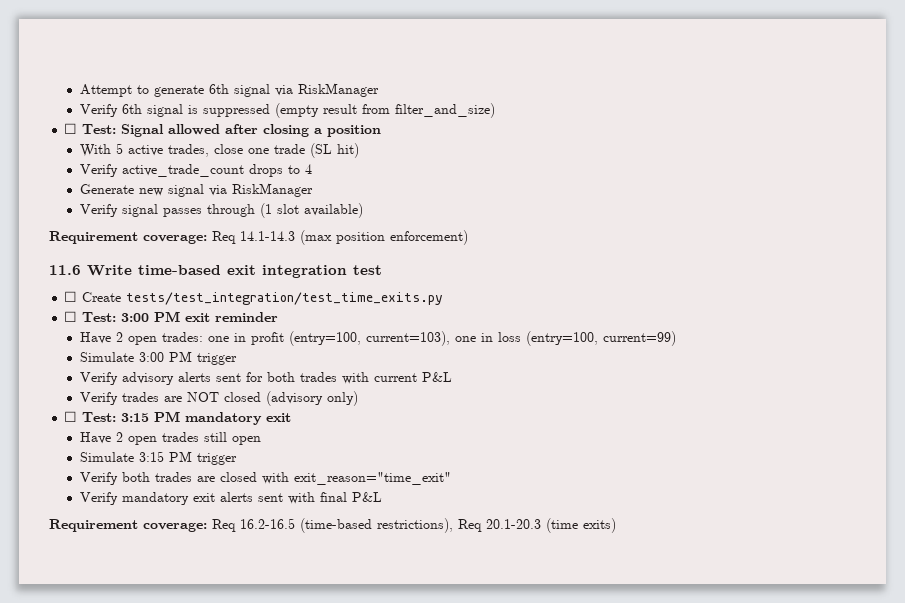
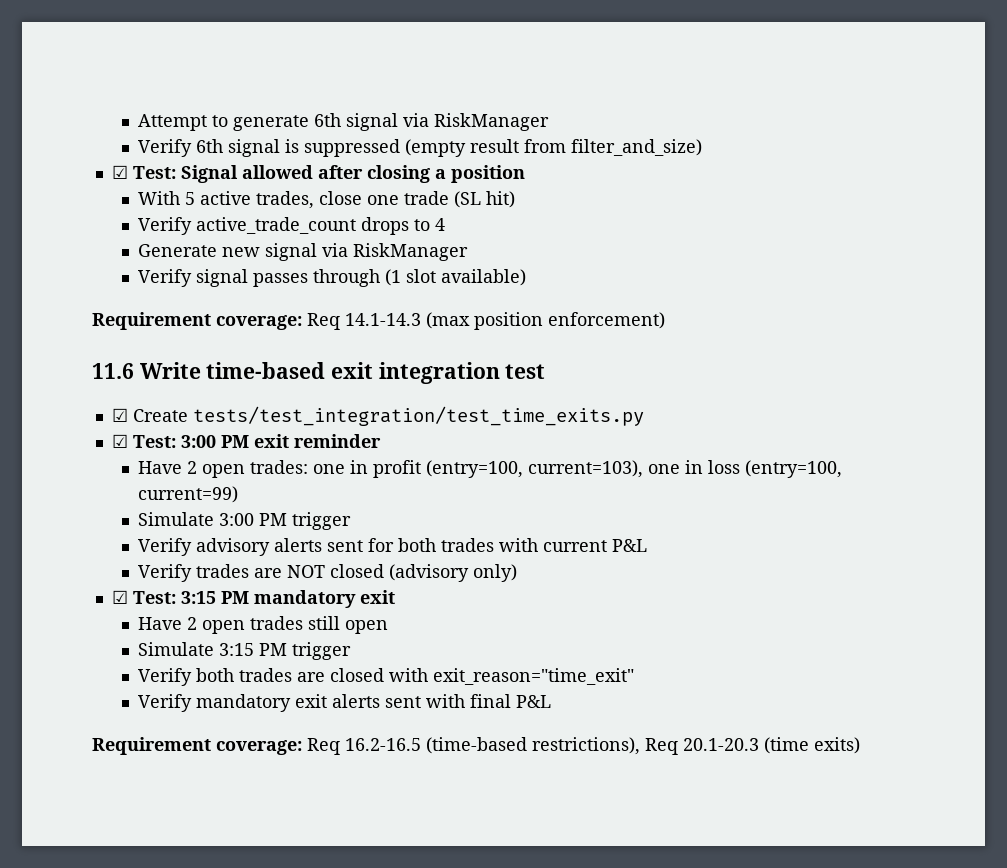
- ☐ Test: Signal allowed after closing a position
+ ☑ Test: Signal allowed after closing a position
- ☐ Create tests/test_integration/test_time_exits.py
+ ☑ Create tests/test_integration/test_time_exits.py
- ☐ Test: 3:00 PM exit reminder
+ ☑ Test: 3:00 PM exit reminder
- ☐ Test: 3:15 PM mandatory exit
+ ☑ Test: 3:15 PM mandatory exit

